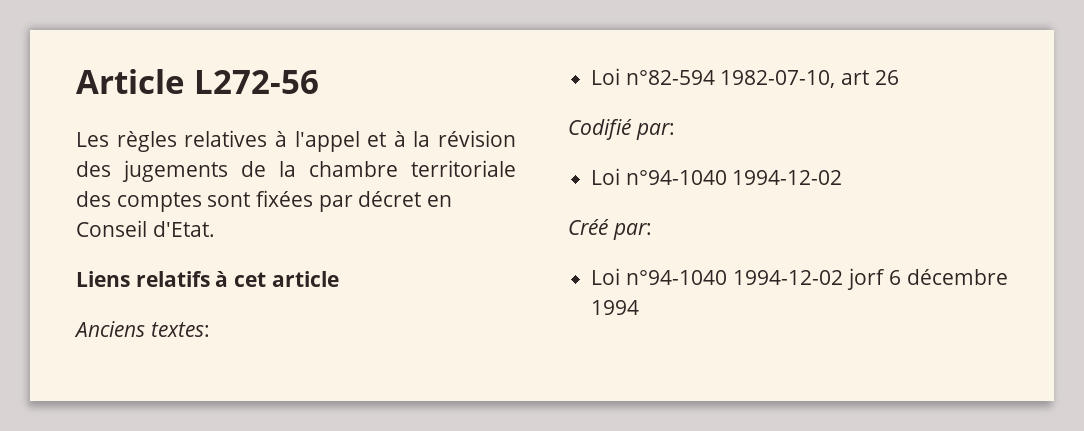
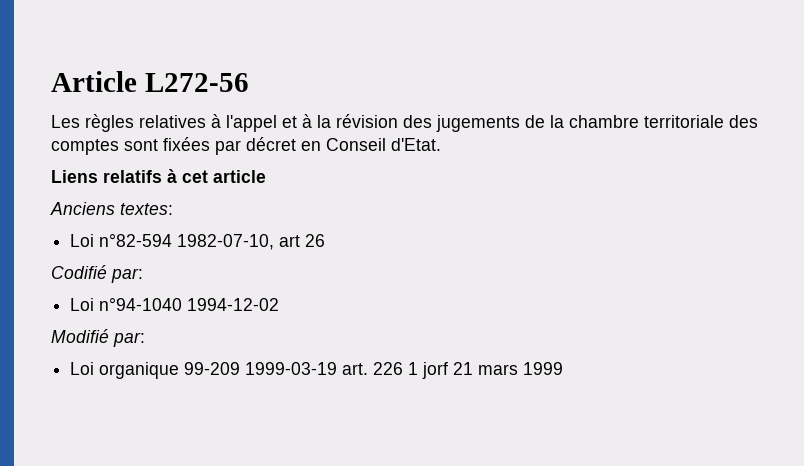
- Créé par:
- Loi n°94-1040 1994-12-02 jorf 6 décembre 1994
+ Modifié par:
+ Loi organique 99-209 1999-03-19 art. 226 1 jorf 21 mars 1999

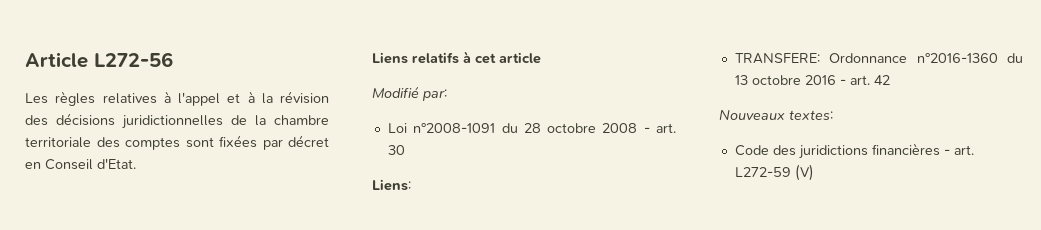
- Les règles relatives à l'appel et à la révision des jugements de la chambre territoriale des comptes sont fixées par décret en Conseil d'Etat.
+ Les règles relatives à l'appel et à la révision des décisions juridictionnelles de la chambre territoriale des comptes sont fixées par décret en Conseil d'Etat.
- Anciens textes:
- Loi n°82-594 1982-07-10, art 26
- Codifié par:
- Loi n°94-1040 1994-12-02
  Modifié par:
- Loi organique 99-209 1999-03-19 art. 226 1 jorf 21 mars 1999
+ Loi n°2008-1091 du 28 octobre 2008 - art. 30
+ Liens:
+ TRANSFERE: Ordonnance n°2016-1360 du 13 octobre 2016 - art. 42
+ Nouveaux textes:
+ Code des juridictions financières - art. L272-59 (V)

